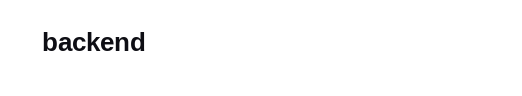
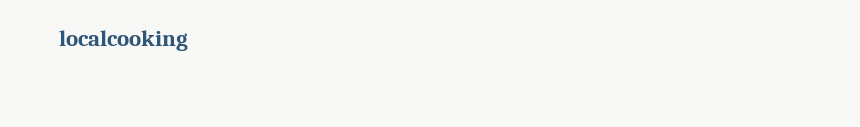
- backend
+ localcooking

